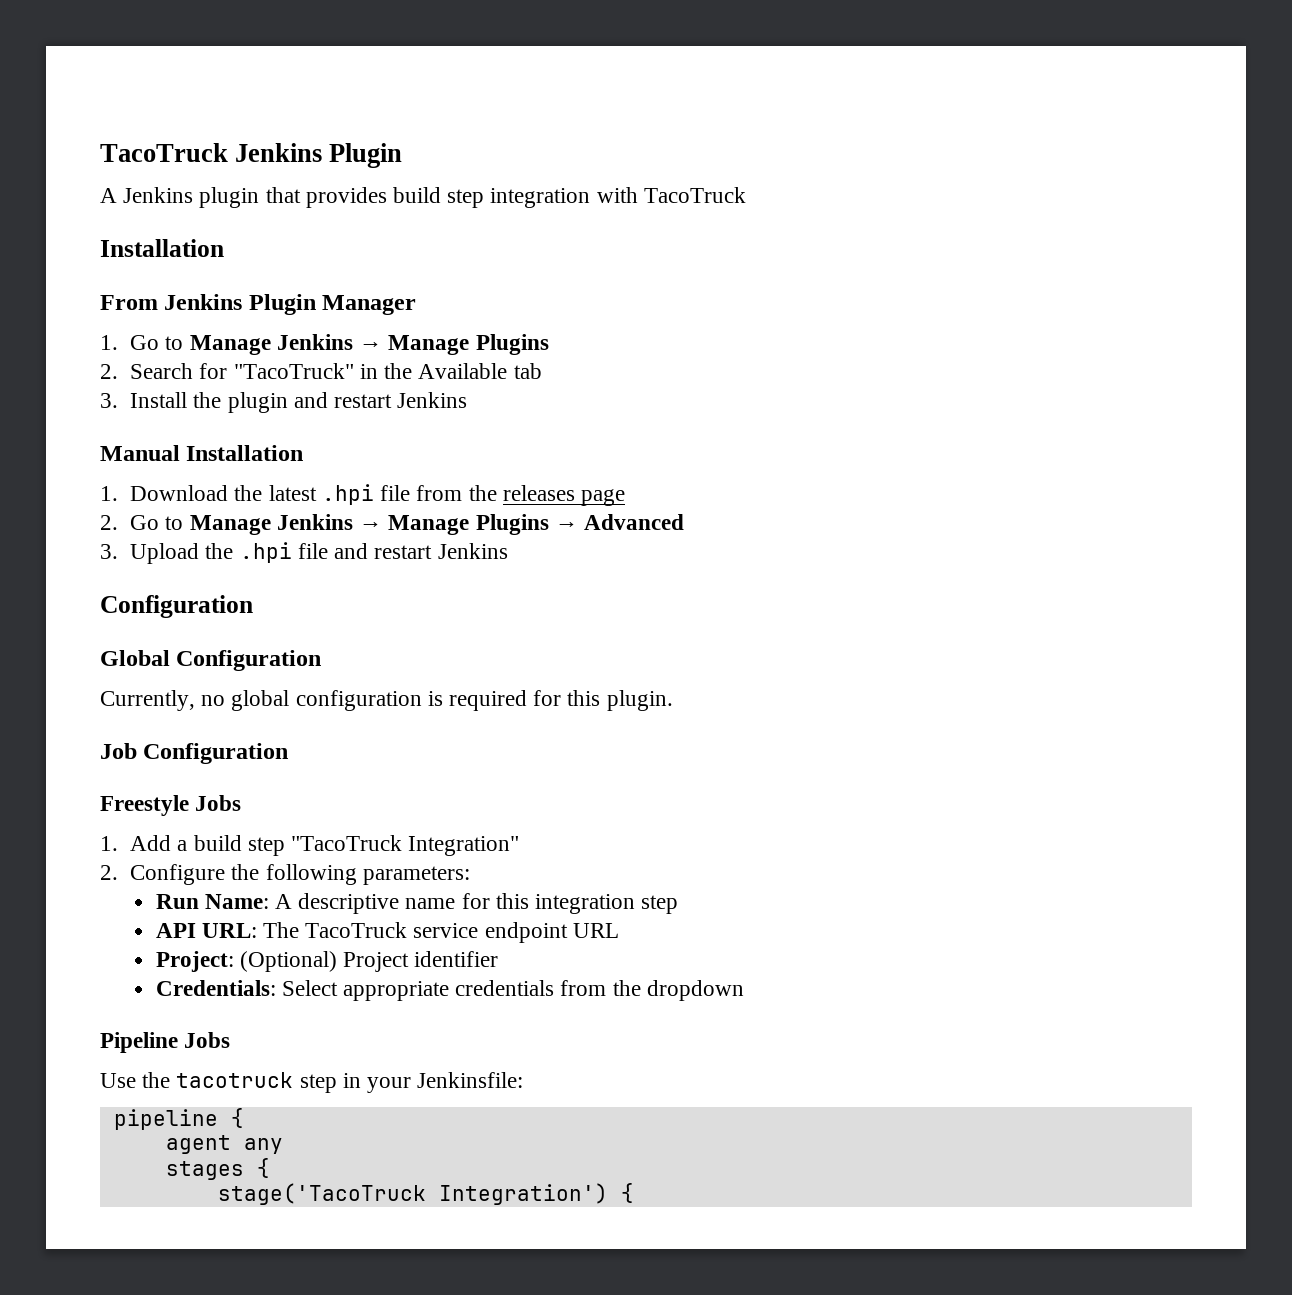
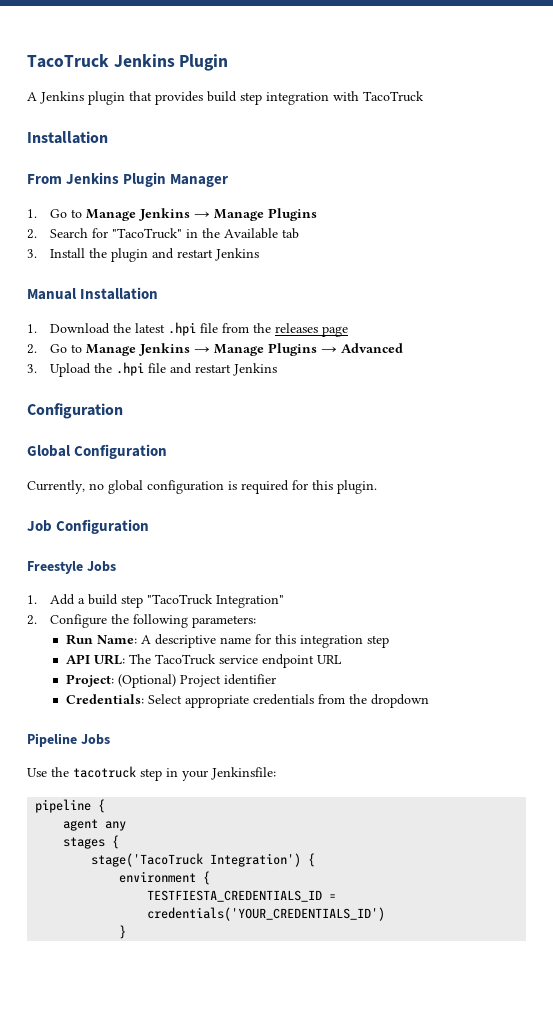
+ environment {
+ TESTFIESTA_CREDENTIALS_ID = credentials('YOUR_CREDENTIALS_ID')
+ }

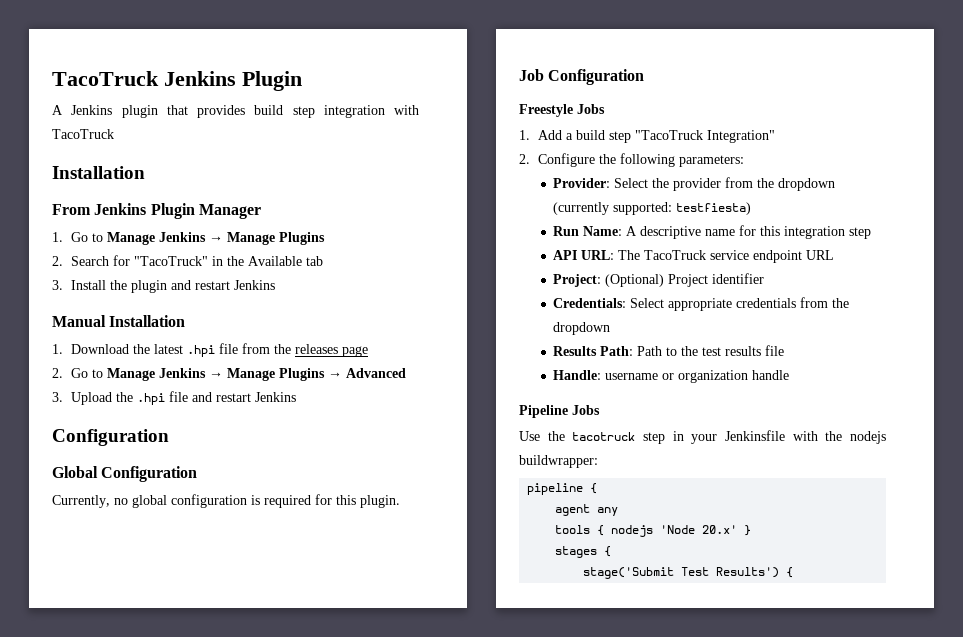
+ Provider: Select the provider from the dropdown (currently supported: testfiesta)
+ Results Path: Path to the test results file
+ Handle: username or organization handle
- Use the tacotruck step in your Jenkinsfile:
+ Use the tacotruck step in your Jenkinsfile with the nodejs buildwrapper:
+ tools { nodejs 'Node 20.x' }
  stages {
- stage('TacoTruck Integration') {
- environment {
- TESTFIESTA_CREDENTIALS_ID = credentials('YOUR_CREDENTIALS_ID')
- }
+ stage('Submit Test Results') {

